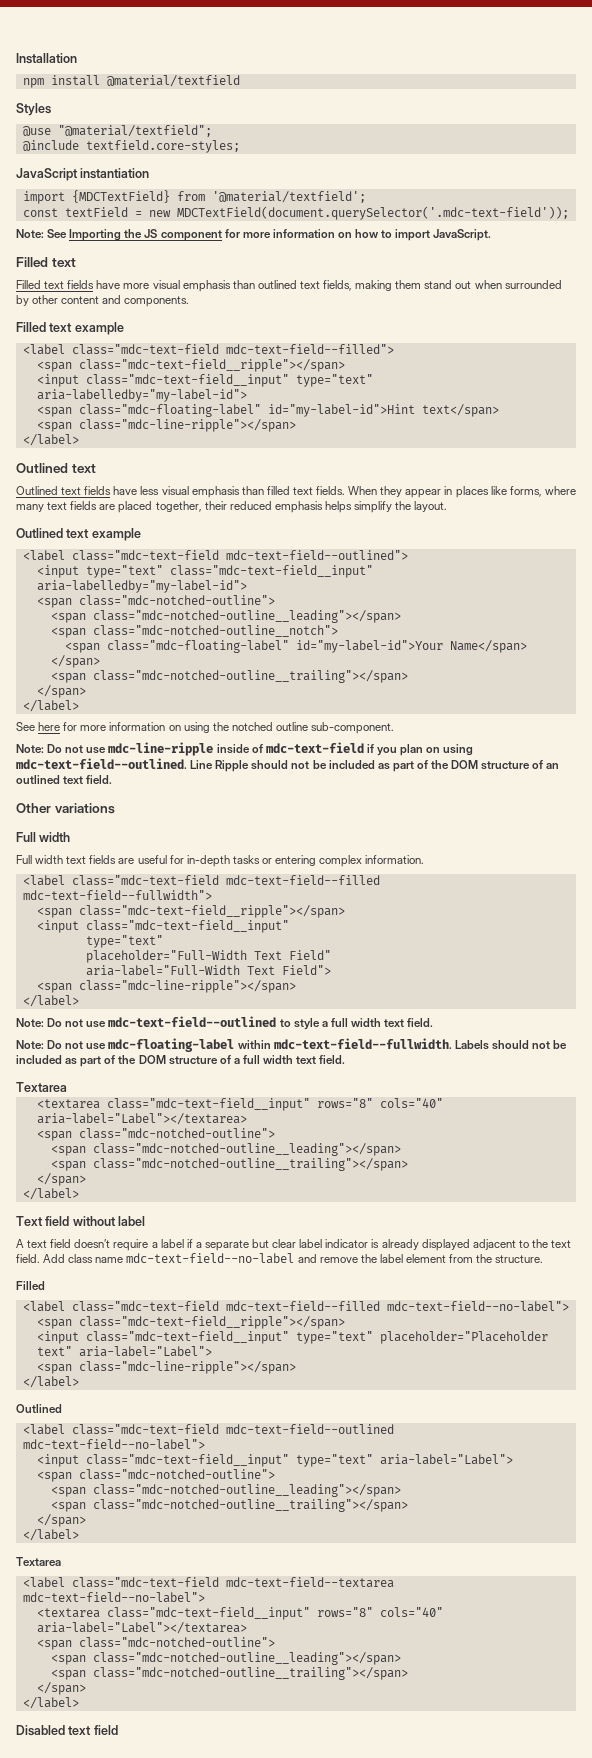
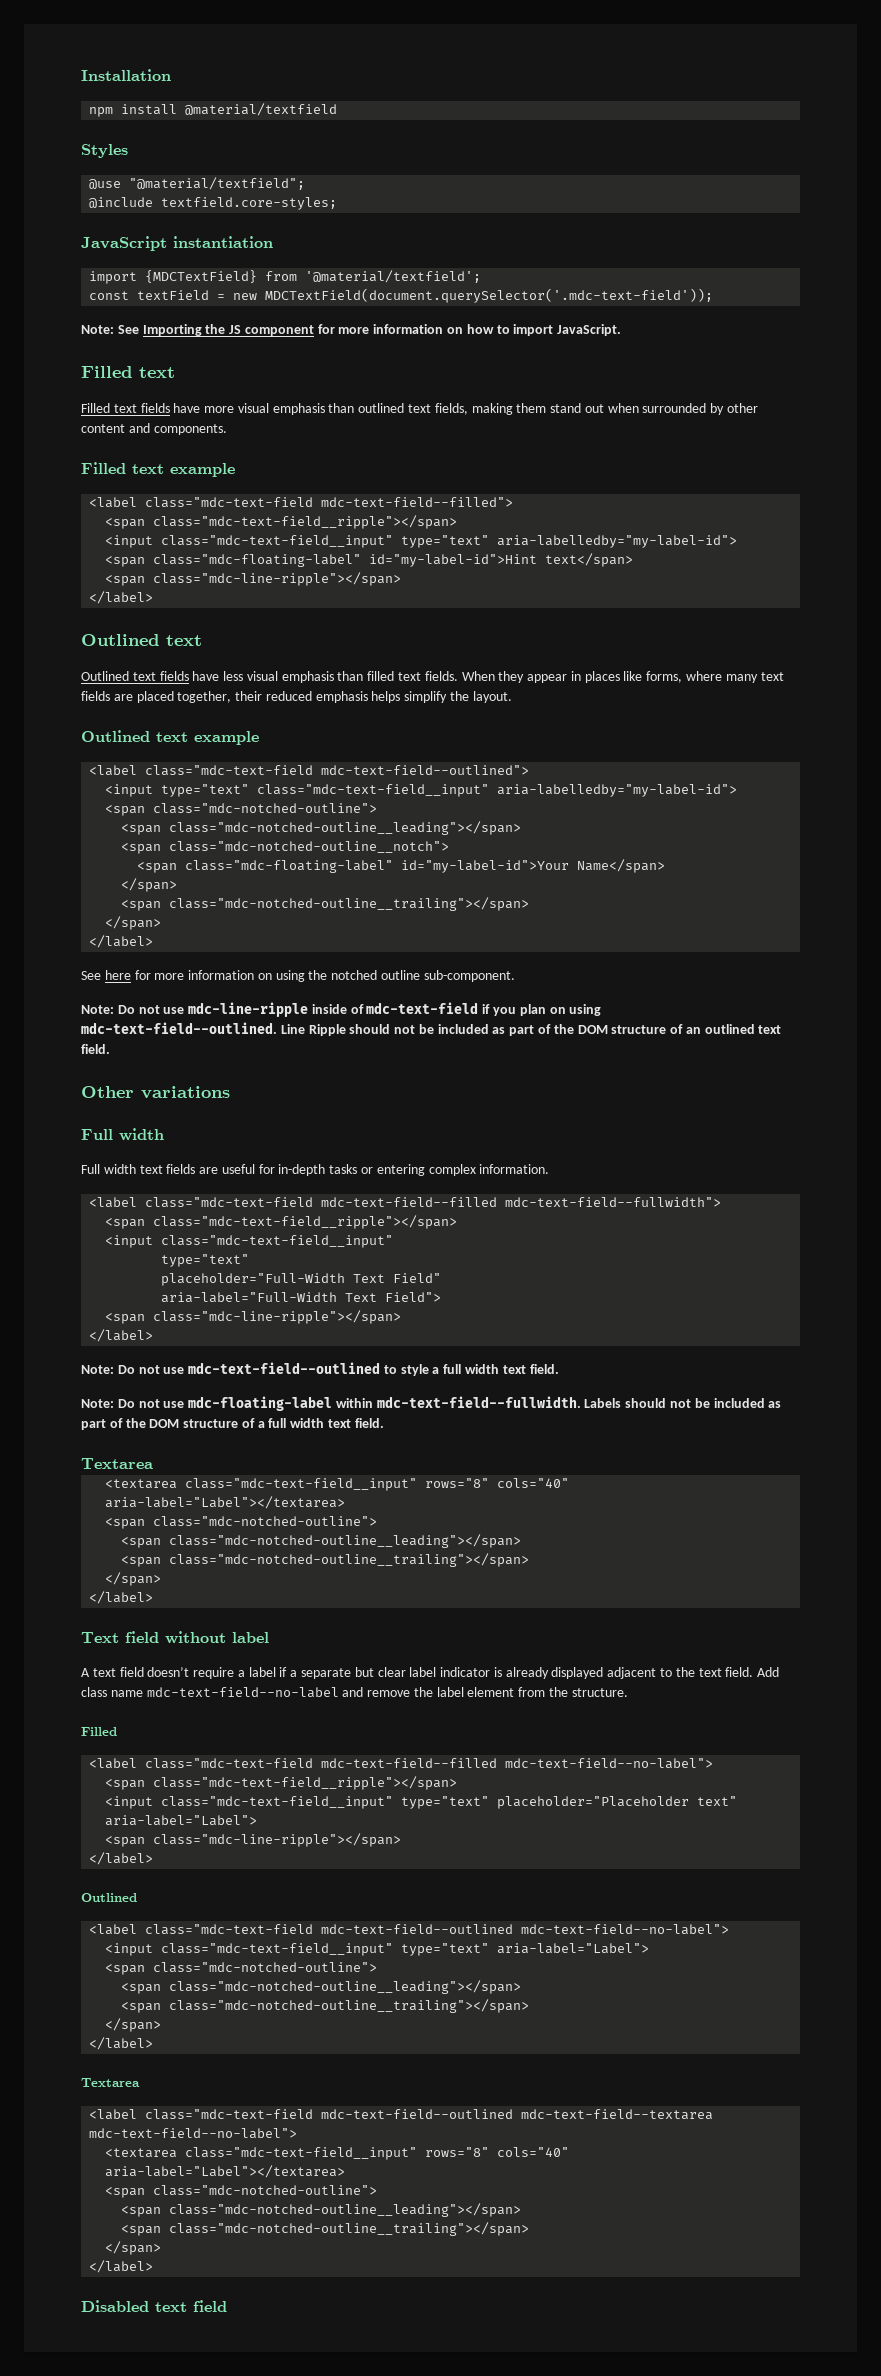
- <label class="mdc-text-field mdc-text-field--textarea mdc-text-field--no-label">
+ <label class="mdc-text-field mdc-text-field--outlined mdc-text-field--textarea mdc-text-field--no-label">

